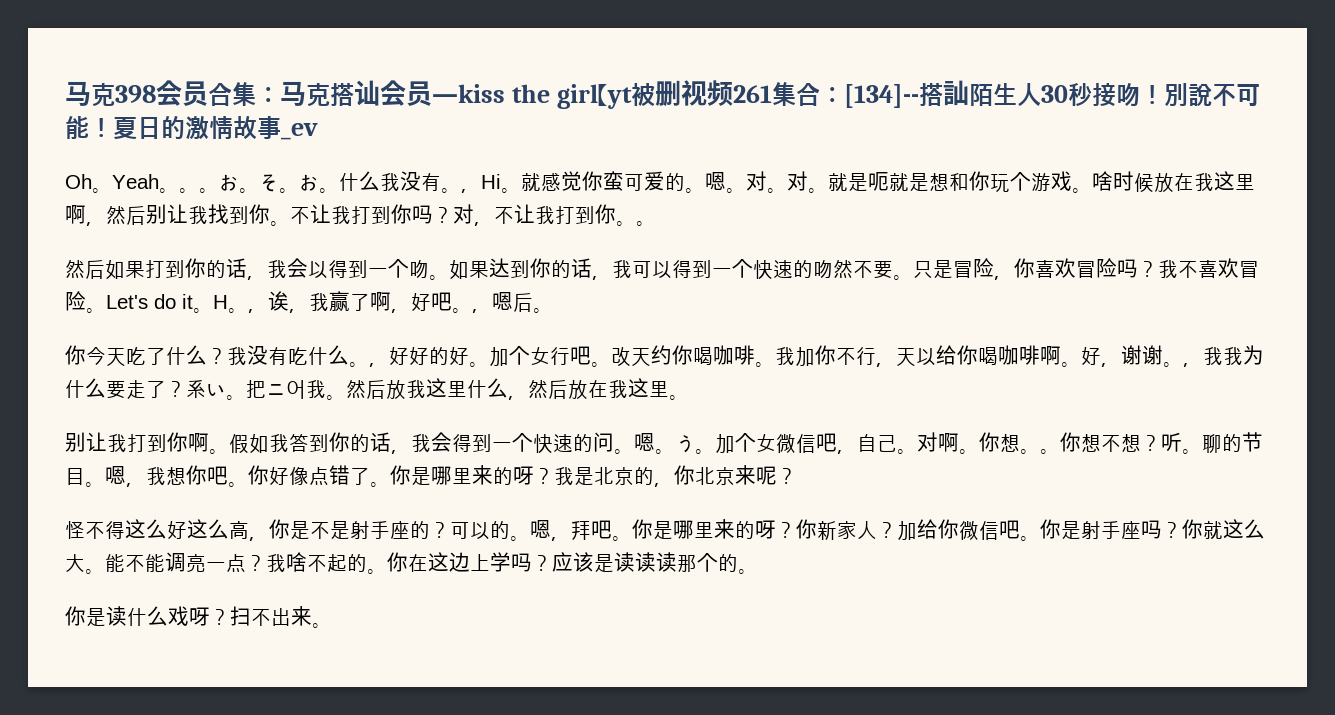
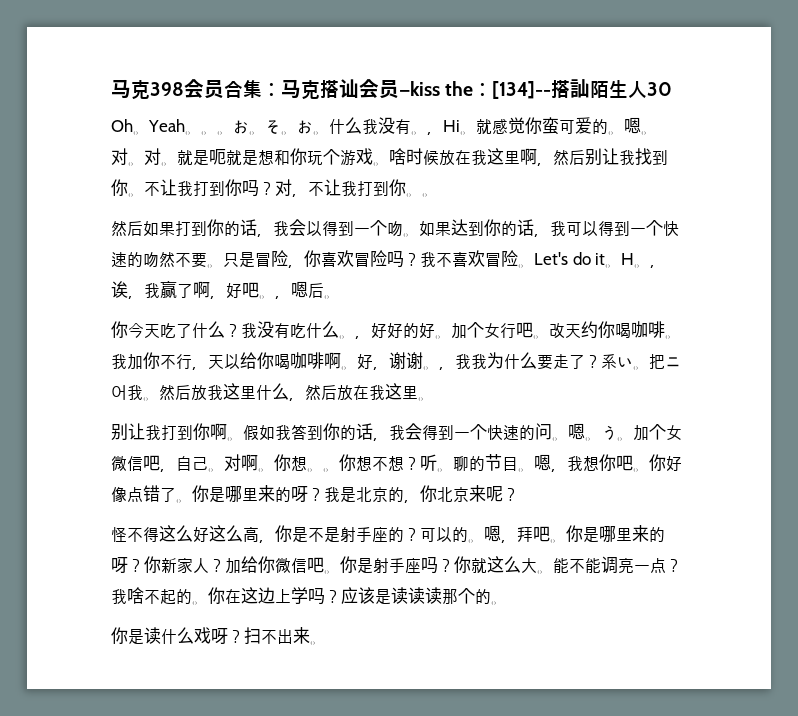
- 马克398会员合集：马克搭讪会员—kiss the girl【yt被删视频261集合：[134]--搭訕陌生人30秒接吻！別說不可能！夏日的激情故事_ev
+ 马克398会员合集：马克搭讪会员—kiss the：[134]--搭訕陌生人30

